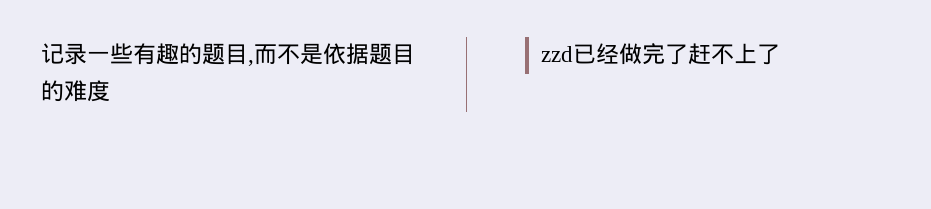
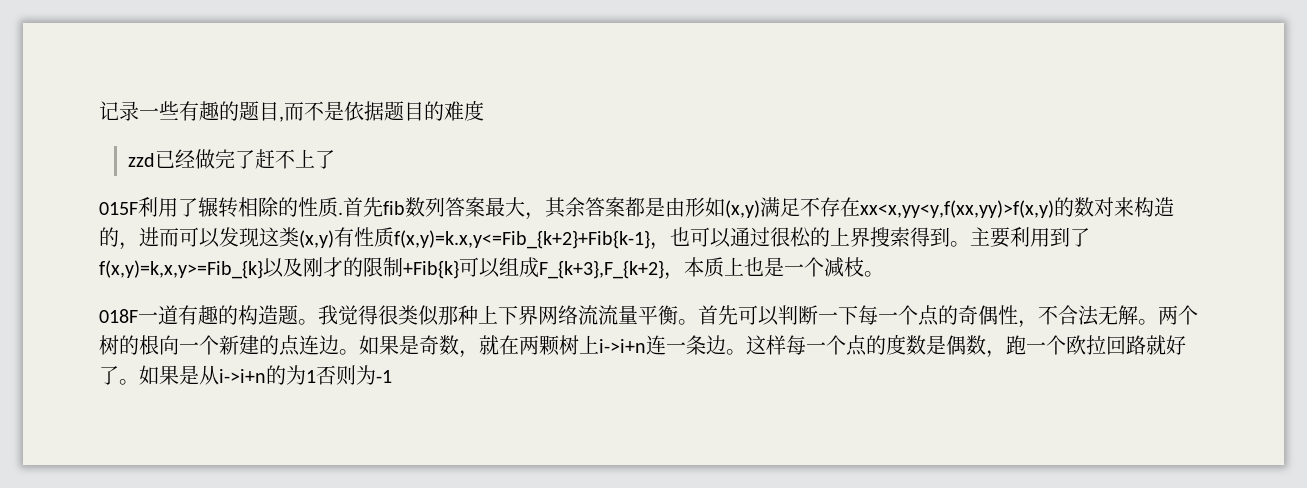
+ 015F利用了辗转相除的性质.首先fib数列答案最大，其余答案都是由形如(x,y)满足不存在xx<x,yy<y,f(xx,yy)>f(x,y)的数对来构造的，进而可以发现这类(x,y)有性质f(x,y)=k.x,y<=Fib_{k+2}+Fib{k-1}，也可以通过很松的上界搜索得到。主要利用到了f(x,y)=k,x,y>=Fib_{k}以及刚才的限制+Fib{k}可以组成F_{k+3},F_{k+2}，本质上也是一个减枝。
+ 018F一道有趣的构造题。我觉得很类似那种上下界网络流流量平衡。首先可以判断一下每一个点的奇偶性，不合法无解。两个树的根向一个新建的点连边。如果是奇数，就在两颗树上i->i+n连一条边。这样每一个点的度数是偶数，跑一个欧拉回路就好了。如果是从i->i+n的为1否则为-1

